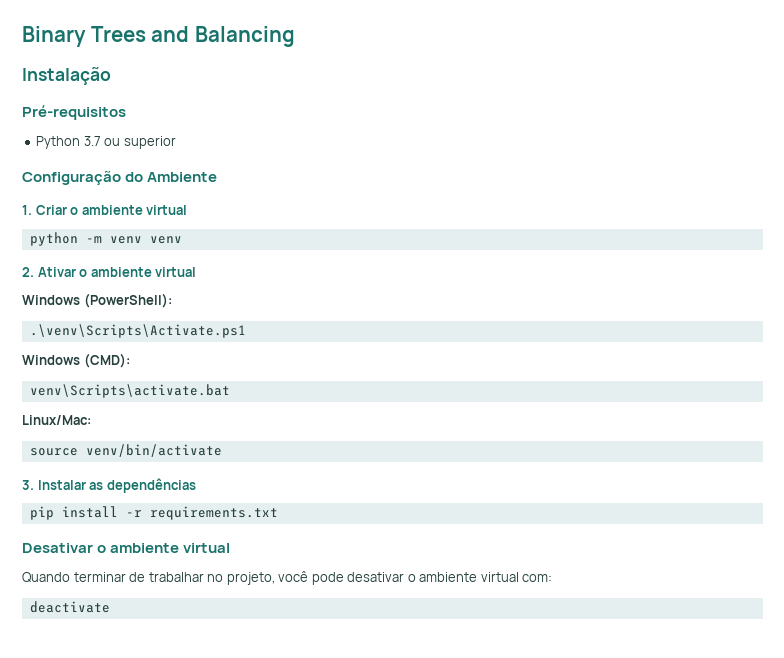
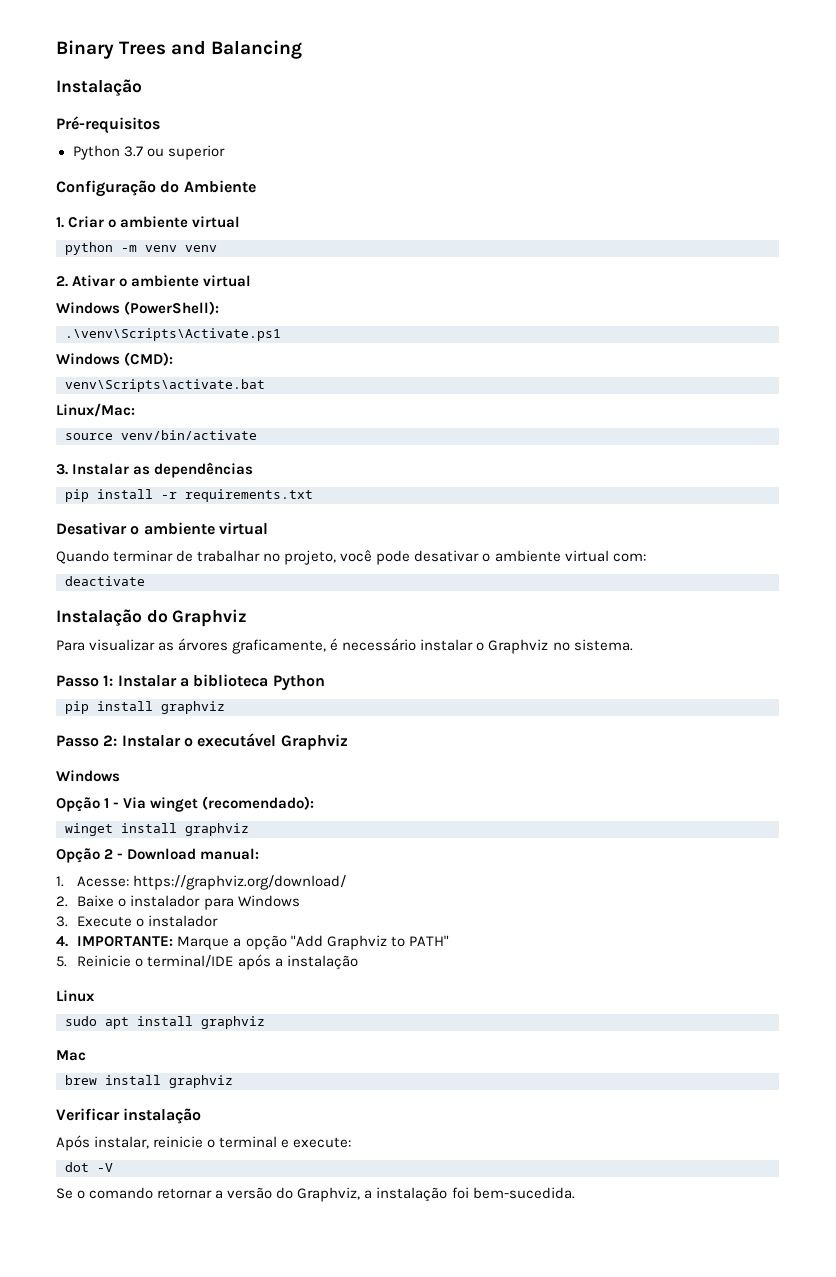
+ Instalação do Graphviz
+ Para visualizar as árvores graficamente, é necessário instalar o Graphviz no sistema.
+ Passo 1: Instalar a biblioteca Python
+ pip install graphviz
+ Passo 2: Instalar o executável Graphviz
+ Windows
+ Opção 1 - Via winget (recomendado):
+ winget install graphviz
+ Opção 2 - Download manual:
+ 1. Acesse: https://graphviz.org/download/
+ 2. Baixe o instalador para Windows
+ 3. Execute o instalador
+ 4. IMPORTANTE: Marque a opção "Add Graphviz to PATH"
+ 5. Reinicie o terminal/IDE após a instalação
+ Linux
+ sudo apt install graphviz
+ Mac
+ brew install graphviz
+ Verificar instalação
+ Após instalar, reinicie o terminal e execute:
+ dot -V
+ Se o comando retornar a versão do Graphviz, a instalação foi bem-sucedida.

